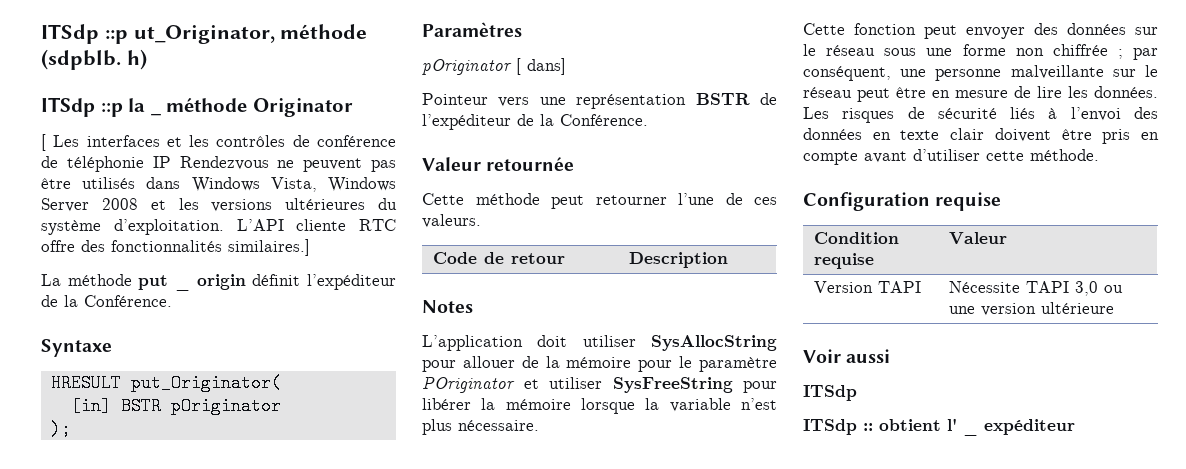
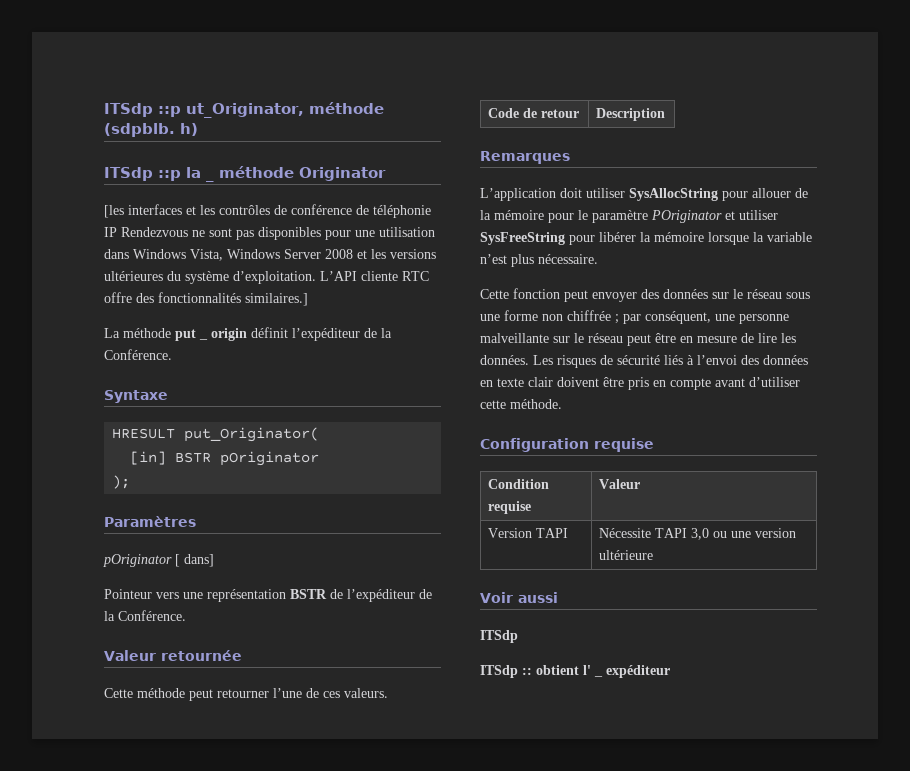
- [ Les interfaces et les contrôles de conférence de téléphonie IP Rendezvous ne peuvent pas être utilisés dans Windows Vista, Windows Server 2008 et les versions ultérieures du système d’exploitation.
+ [les interfaces et les contrôles de conférence de téléphonie IP Rendezvous ne sont pas disponibles pour une utilisation dans Windows Vista, Windows Server 2008 et les versions ultérieures du système d’exploitation.
- Notes
+ Remarques

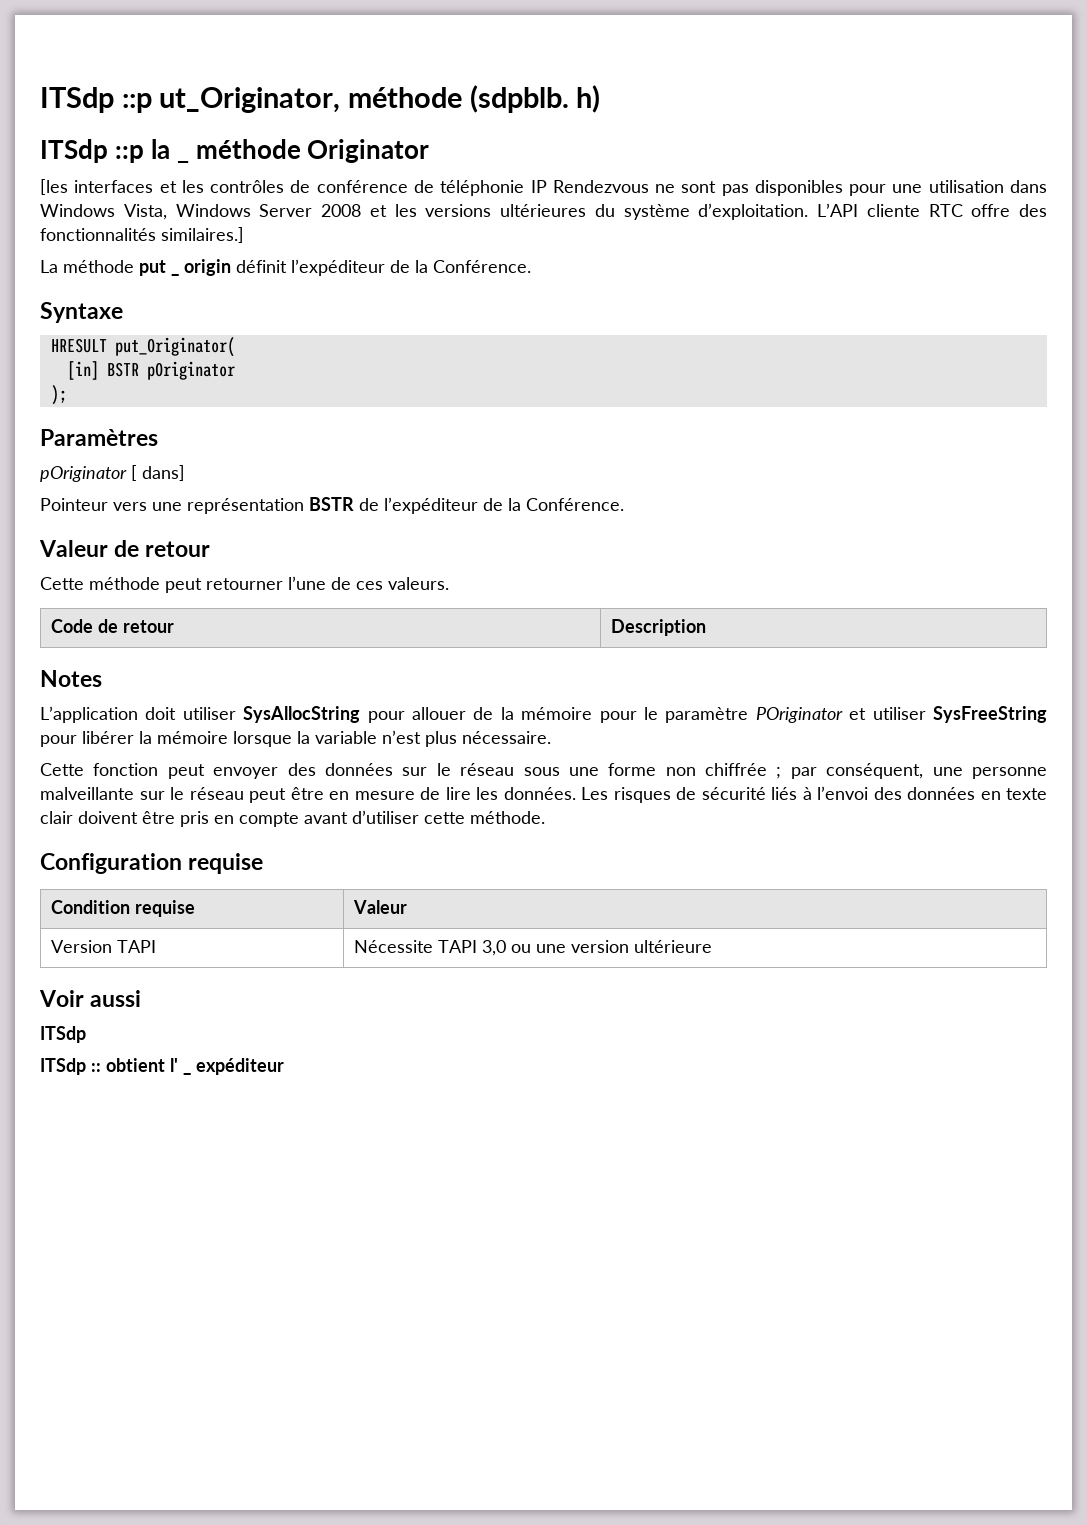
- Valeur retournée
+ Valeur de retour
- Remarques
+ Notes

